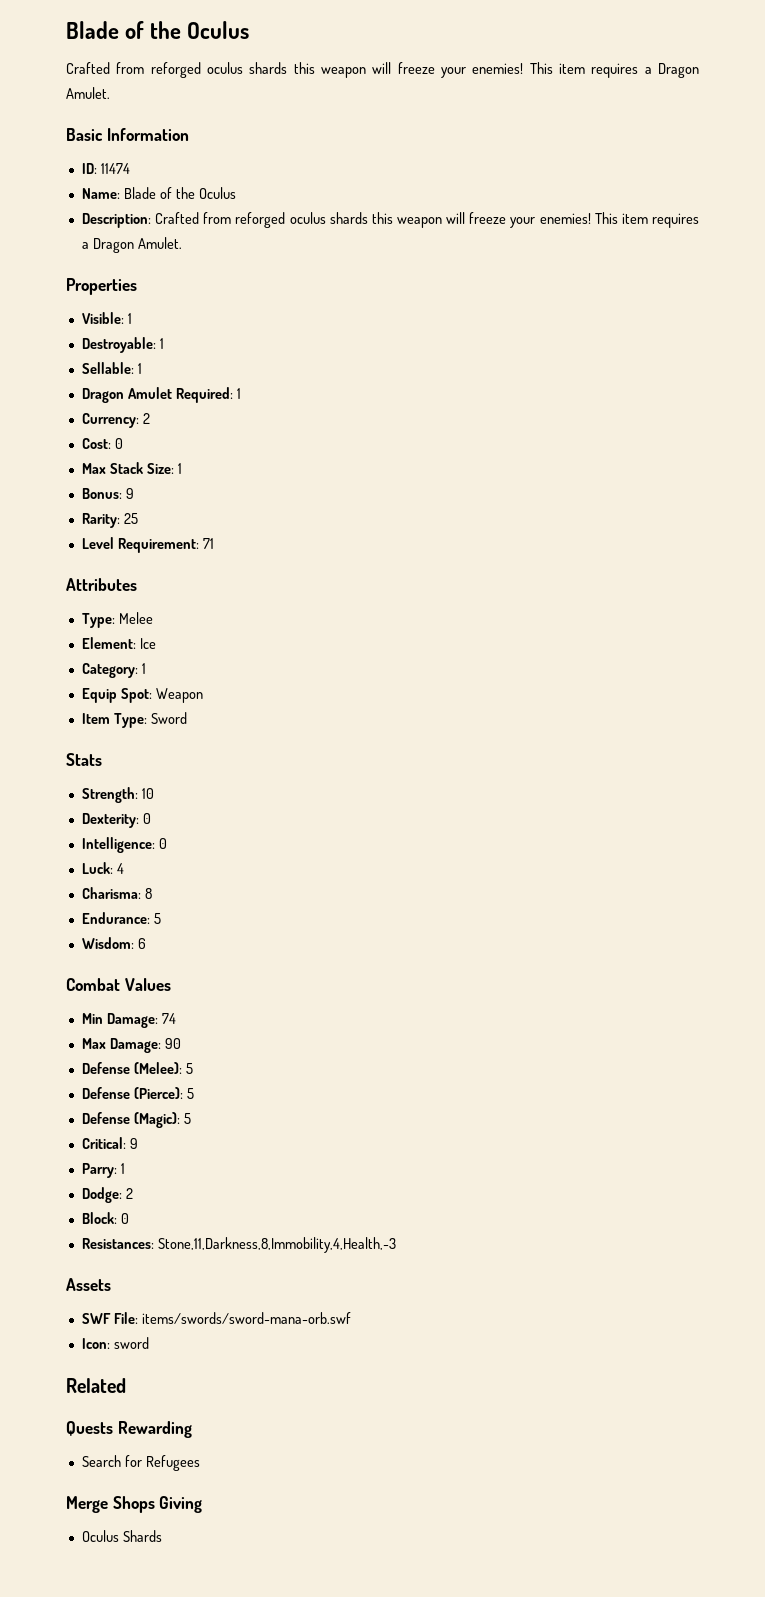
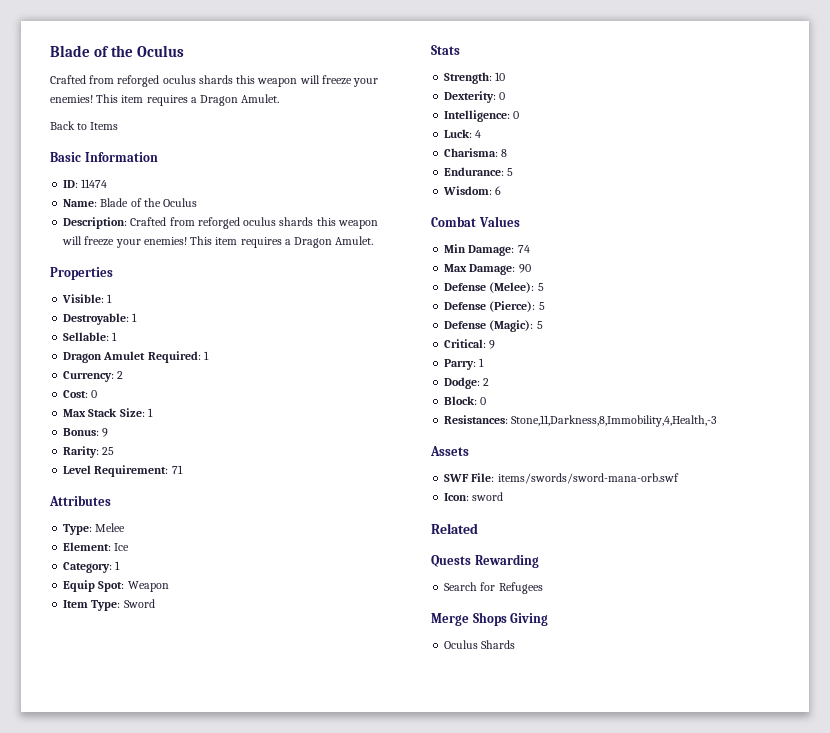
+ Back to Items

